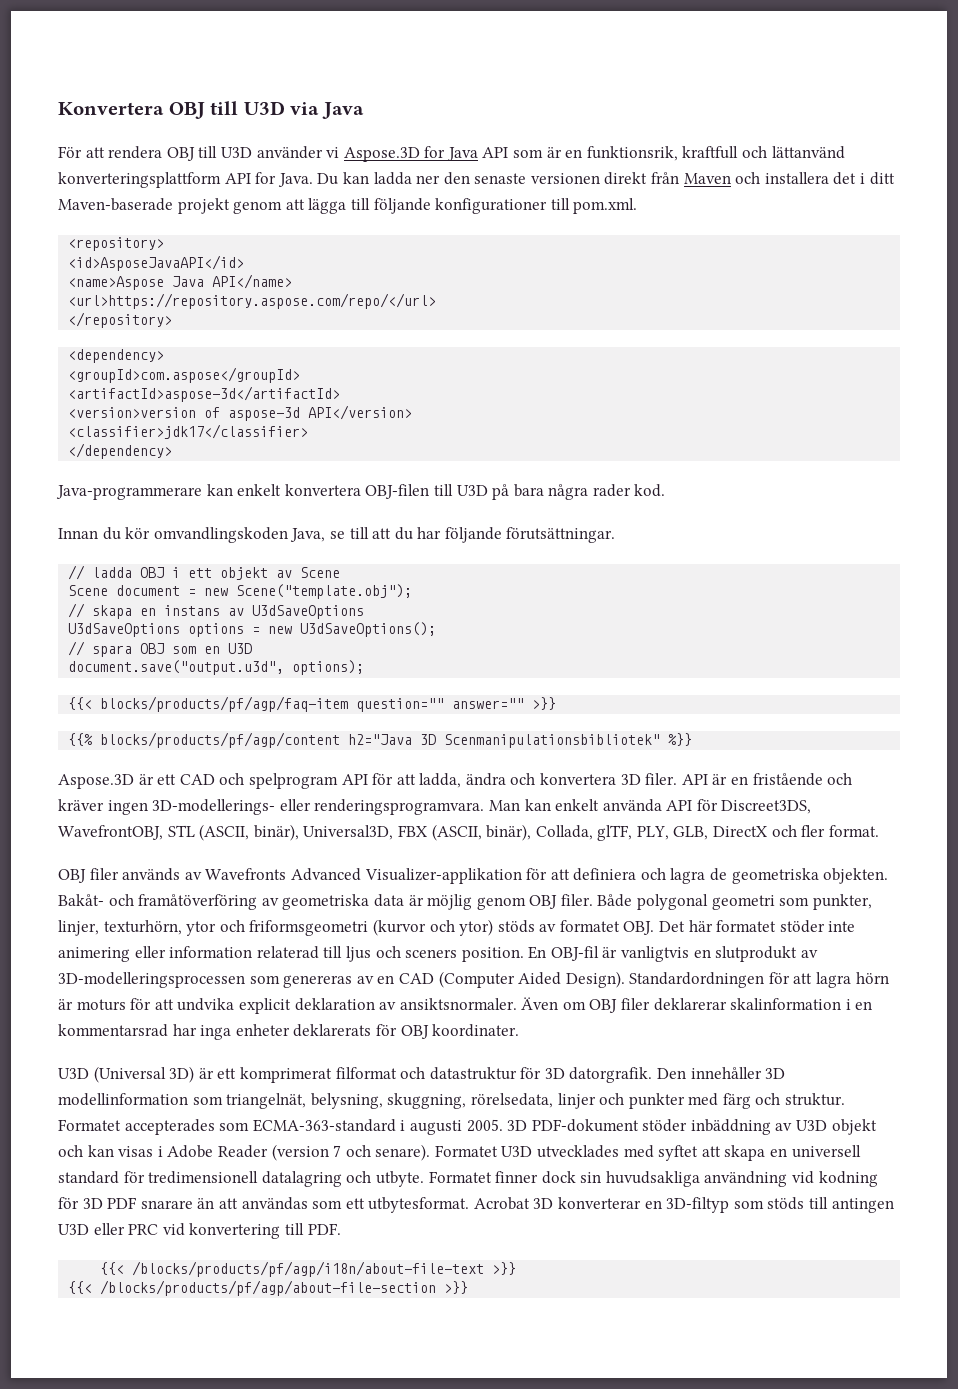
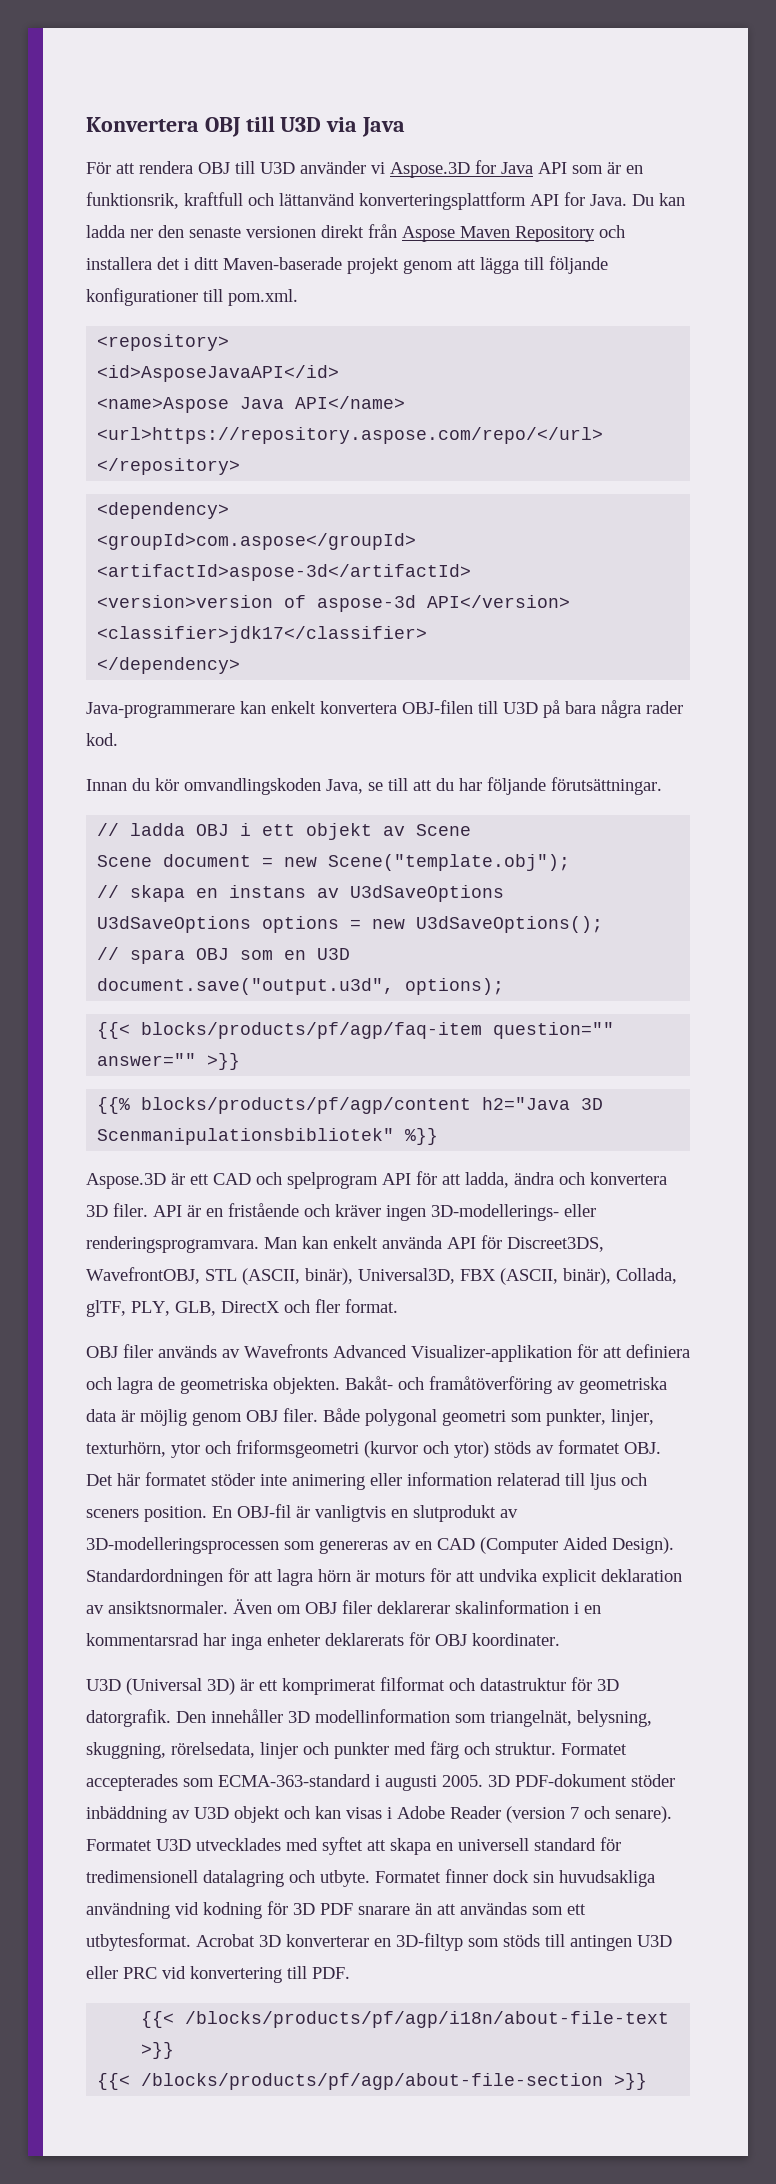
- Du kan ladda ner den senaste versionen direkt från Maven och installera det i ditt Maven-baserade projekt genom att lägga till följande konfigurationer till pom.xml.
+ Du kan ladda ner den senaste versionen direkt från Aspose Maven Repository och installera det i ditt Maven-baserade projekt genom att lägga till följande konfigurationer till pom.xml.

